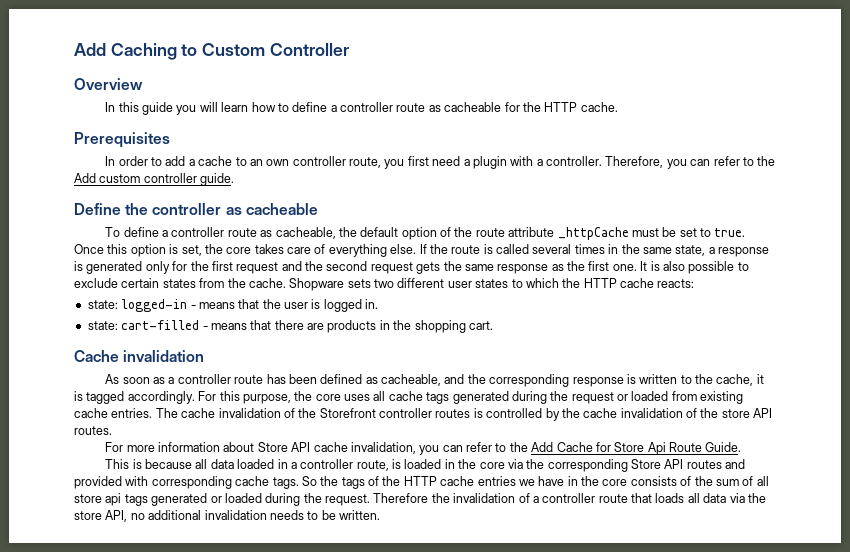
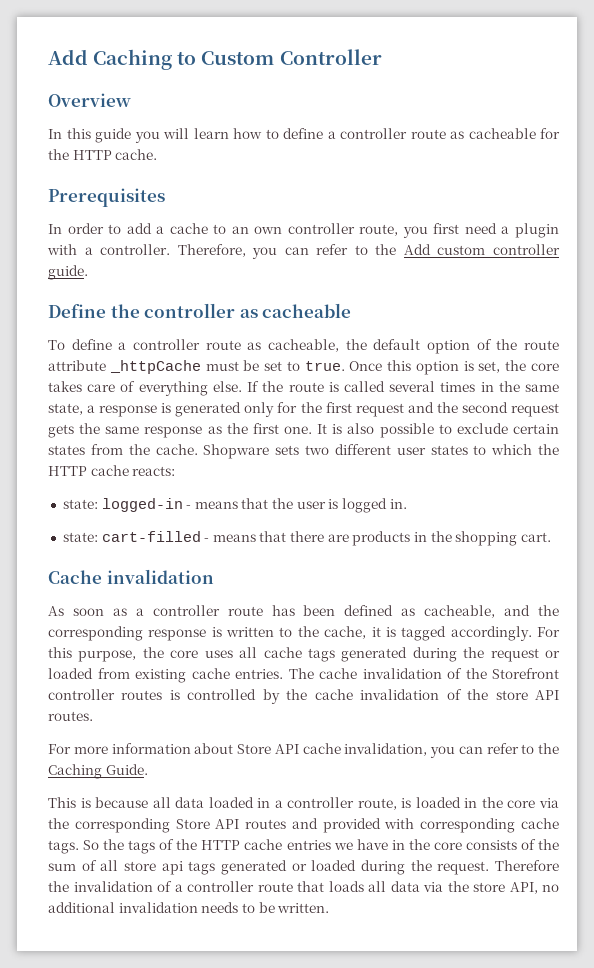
- For more information about Store API cache invalidation, you can refer to the Add Cache for Store Api Route Guide.
+ For more information about Store API cache invalidation, you can refer to the Caching Guide.

